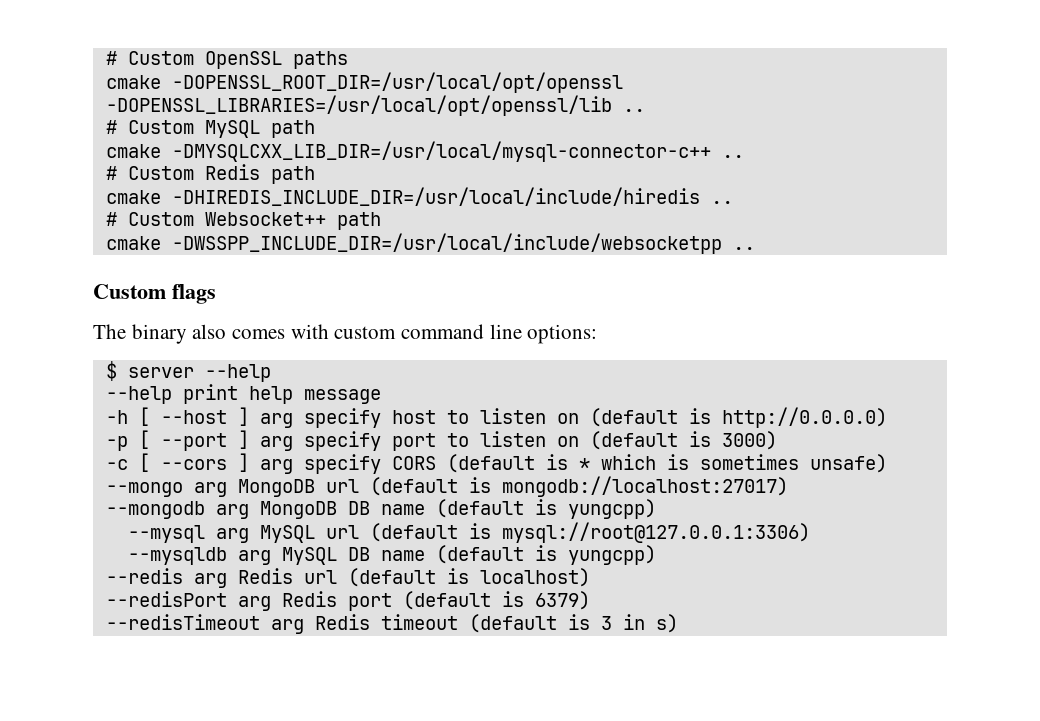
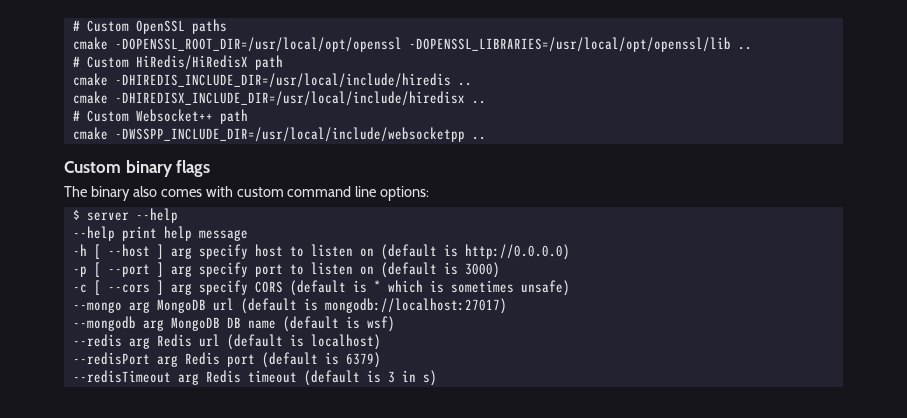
- # Custom MySQL path
- cmake -DMYSQLCXX_LIB_DIR=/usr/local/mysql-connector-c++ ..
- # Custom Redis path
+ # Custom HiRedis/HiRedisX path
+ cmake -DHIREDISX_INCLUDE_DIR=/usr/local/include/hiredisx ..
- Custom flags
+ Custom binary flags
- --mongodb arg MongoDB DB name (default is yungcpp)
- --mysql arg MySQL url (default is mysql://root@127.0.0.1:3306)
- --mysqldb arg MySQL DB name (default is yungcpp)
+ --mongodb arg MongoDB DB name (default is wsf)

